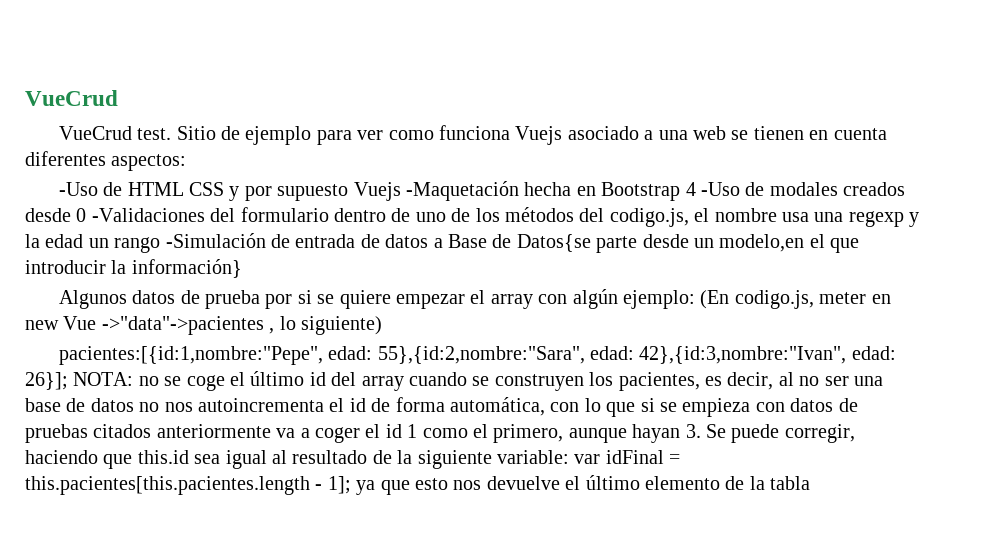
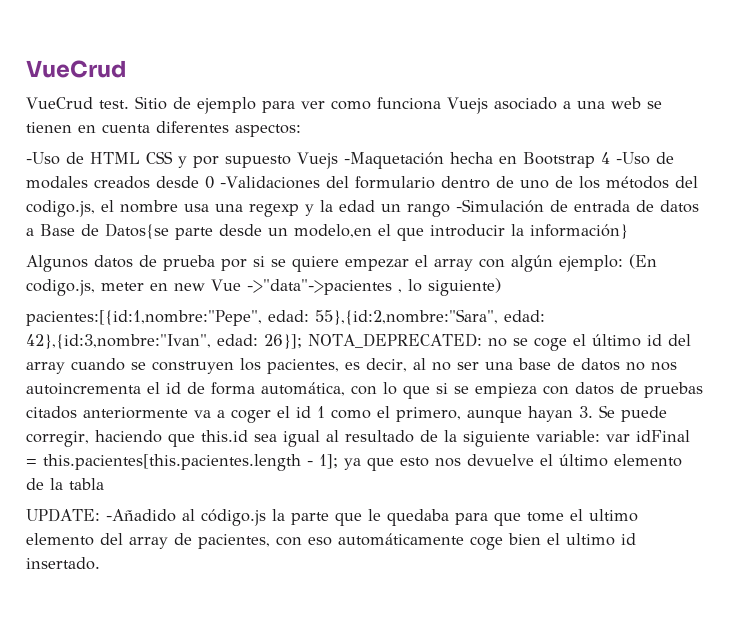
- NOTA:
+ NOTA_DEPRECATED:
+ UPDATE: -Añadido al código.js la parte que le quedaba para que tome el ultimo elemento del array de pacientes, con eso automáticamente coge bien el ultimo id insertado.

